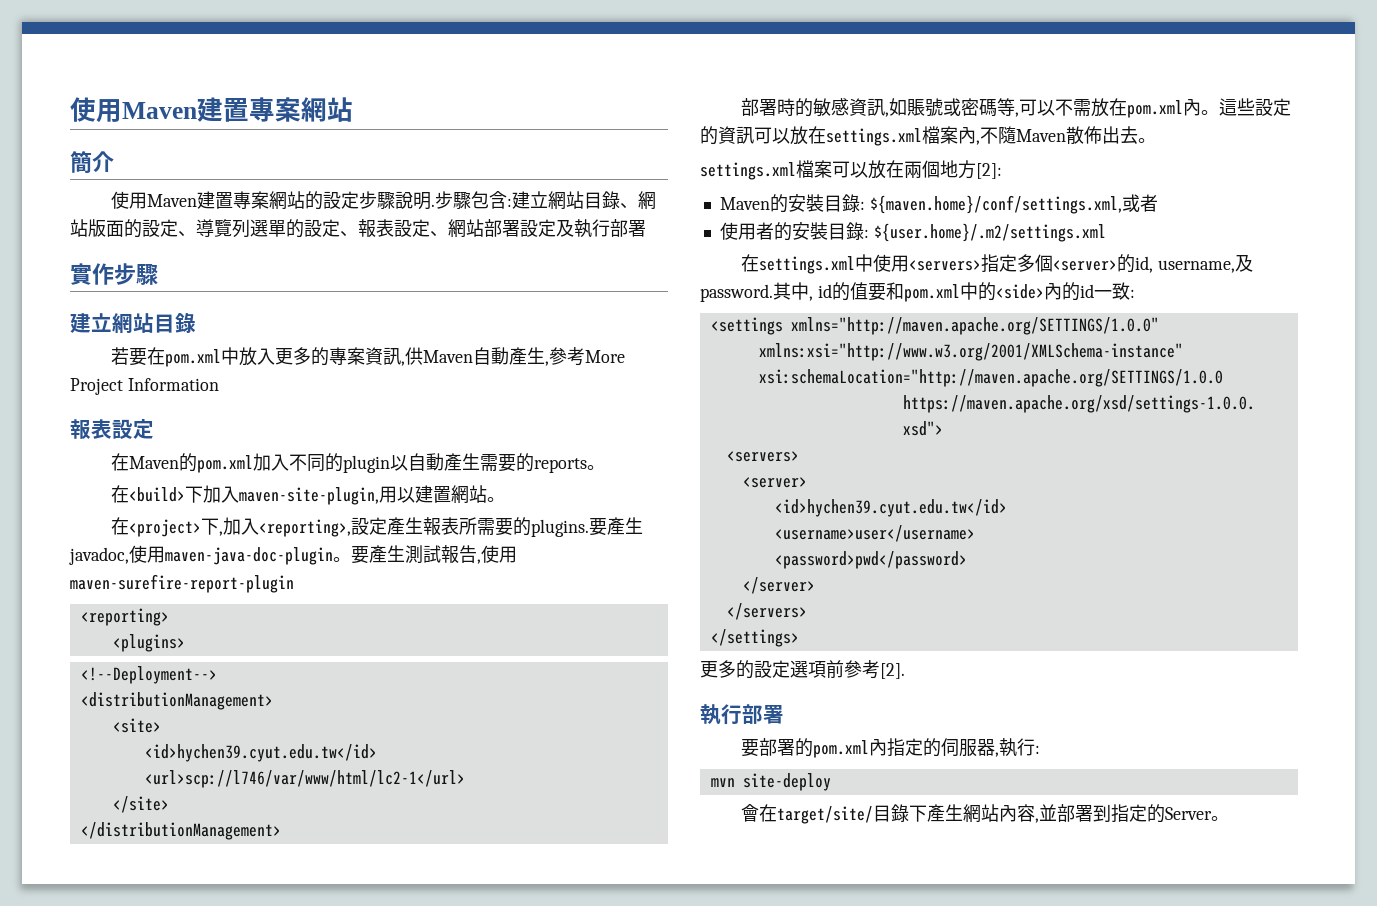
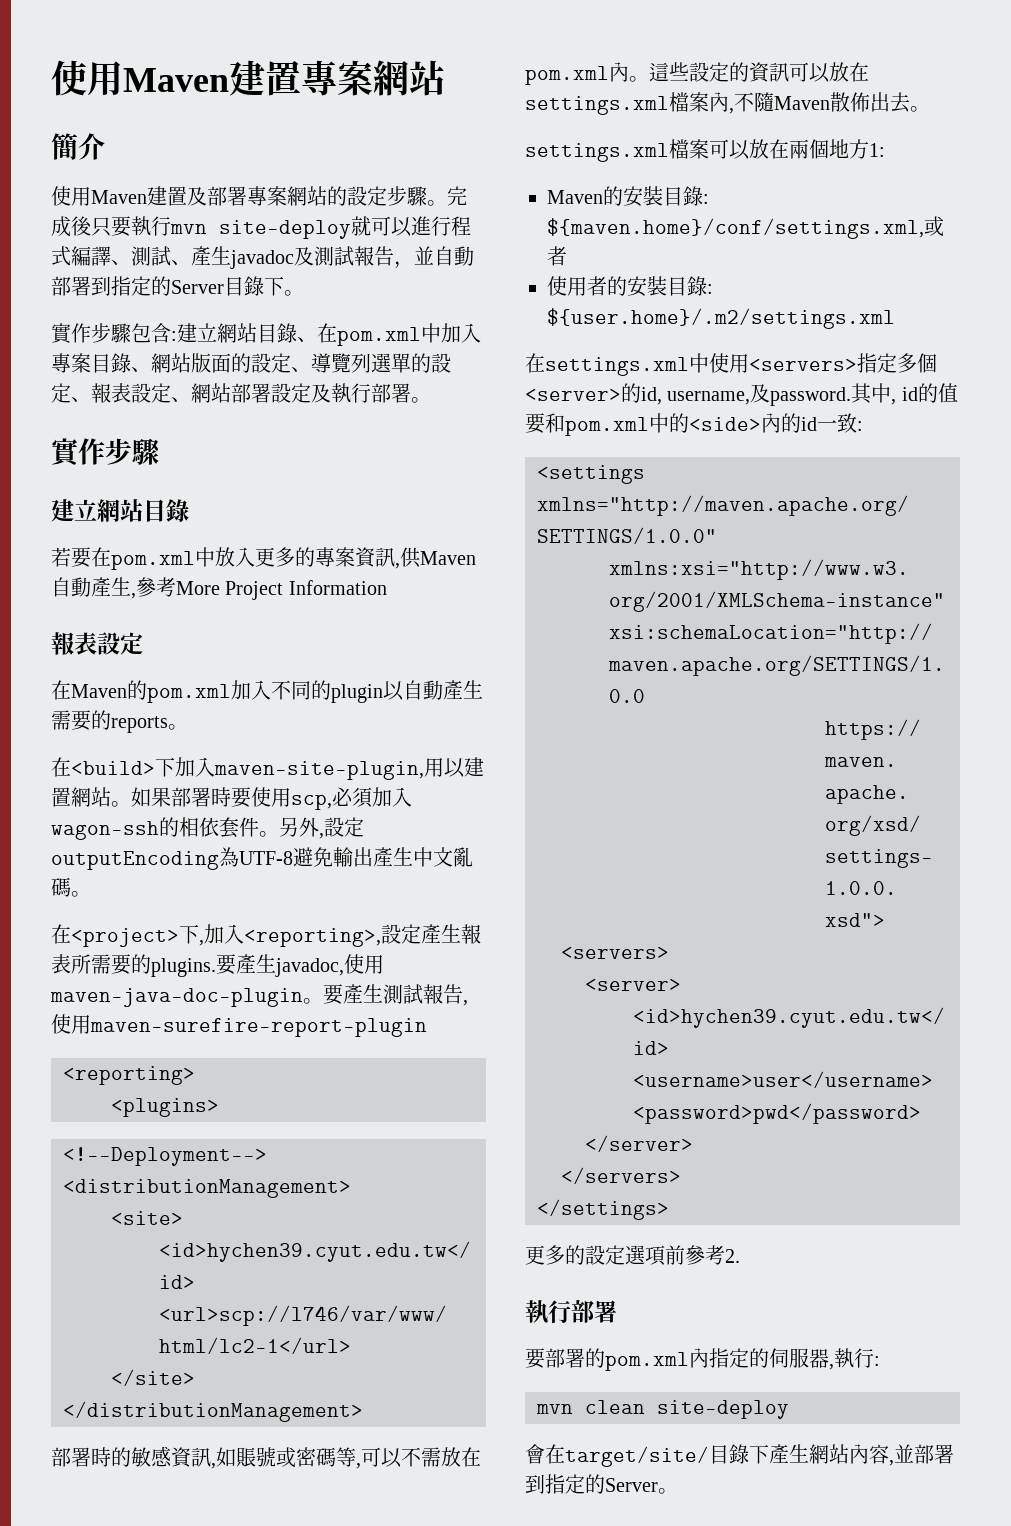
- 使用Maven建置專案網站的設定步驟說明.步驟包含:建立網站目錄、網站版面的設定、導覽列選單的設定、報表設定、網站部署設定及執行部署
+ 使用Maven建置及部署專案網站的設定步驟。完成後只要執行mvn site-deploy就可以進行程式編譯、測試、產生javadoc及測試報告，並自動部署到指定的Server目錄下。
+ 實作步驟包含:建立網站目錄、在pom.xml中加入專案目錄、網站版面的設定、導覽列選單的設定、報表設定、網站部署設定及執行部署。
+ 如果部署時要使用scp,必須加入wagon-ssh的相依套件。另外,設定outputEncoding為UTF-8避免輸出產生中文亂碼。
- settings.xml檔案可以放在兩個地方[2]:
+ settings.xml檔案可以放在兩個地方1:
- 更多的設定選項前參考[2].
+ 更多的設定選項前參考2.
- mvn site-deploy
+ mvn clean site-deploy

